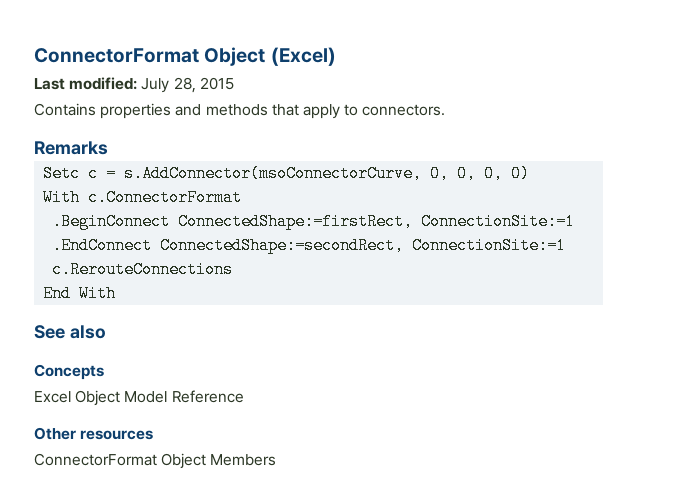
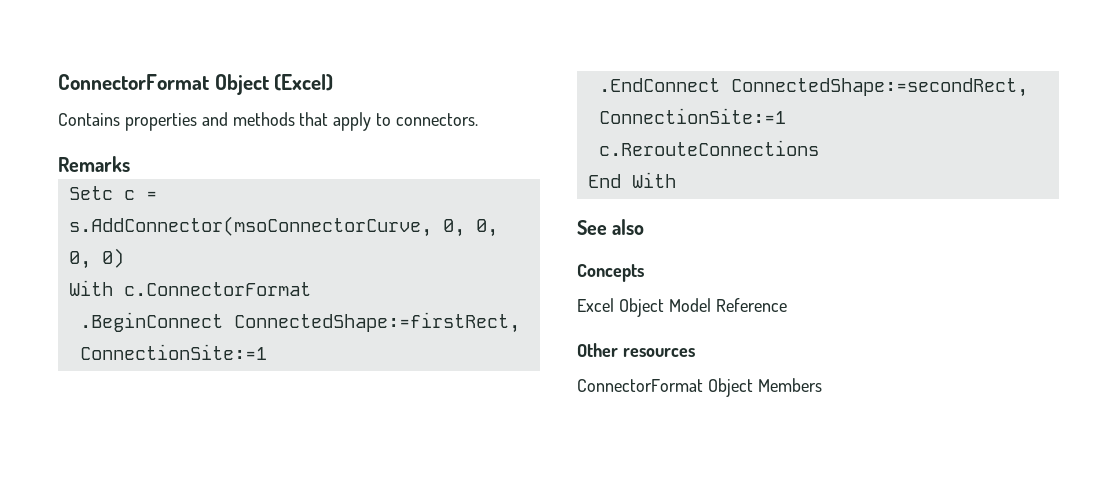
- Last modified: July 28, 2015

